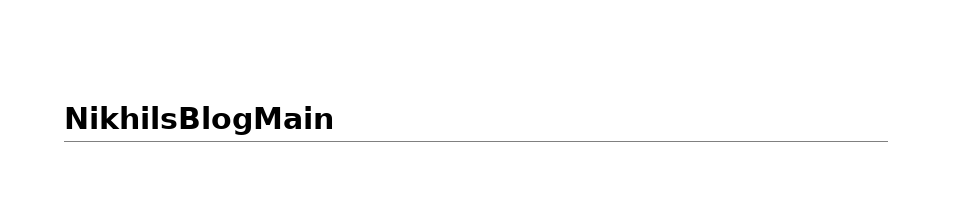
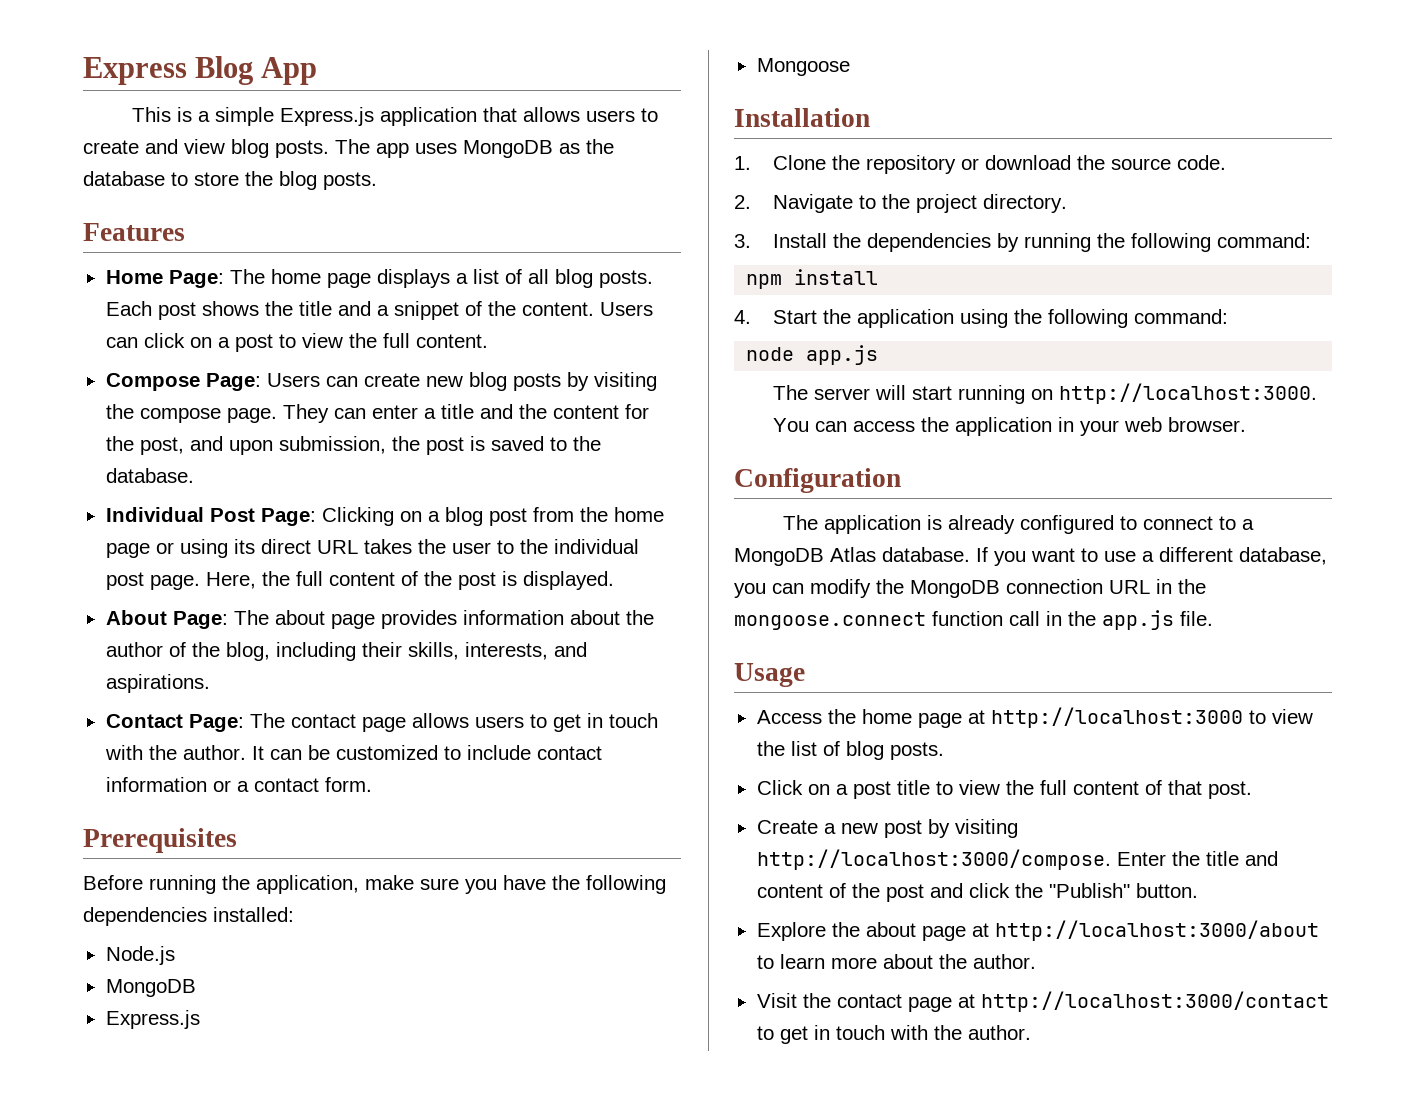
- NikhilsBlogMain
+ Express Blog App
+ This is a simple Express.js application that allows users to create and view blog posts. The app uses MongoDB as the database to store the blog posts.
+ Features
+ Home Page: The home page displays a list of all blog posts. Each post shows the title and a snippet of the content. Users can click on a post to view the full content.
+ Compose Page: Users can create new blog posts by visiting the compose page. They can enter a title and the content for the post, and upon submission, the post is saved to the database.
+ Individual Post Page: Clicking on a blog post from the home page or using its direct URL takes the user to the individual post page. Here, the full content of the post is displayed.
+ About Page: The about page provides information about the author of the blog, including their skills, interests, and aspirations.
+ Contact Page: The contact page allows users to get in touch with the author. It can be customized to include contact information or a contact form.
+ Prerequisites
+ Before running the application, make sure you have the following dependencies installed:
+ Node.js
+ MongoDB
+ Express.js
+ Mongoose
+ Installation
+ 1. Clone the repository or download the source code.
+ 2. Navigate to the project directory.
+ 3. Install the dependencies by running the following command:
+ npm install
+ 4. Start the application using the following command:
+ node app.js
+ The server will start running on http://localhost:3000. You can access the application in your web browser.
+ Configuration
+ The application is already configured to connect to a MongoDB Atlas database. If you want to use a different database, you can modify the MongoDB connection URL in the mongoose.connect function call in the app.js file.
+ Usage
+ Access the home page at http://localhost:3000 to view the list of blog posts.
+ Click on a post title to view the full content of that post.
+ Create a new post by visiting http://localhost:3000/compose. Enter the title and content of the post and click the "Publish" button.
+ Explore the about page at http://localhost:3000/about to learn more about the author.
+ Visit the contact page at http://localhost:3000/contact to get in touch with the author.

